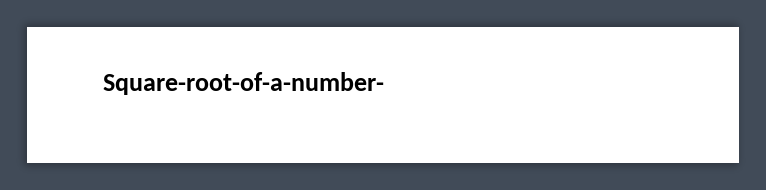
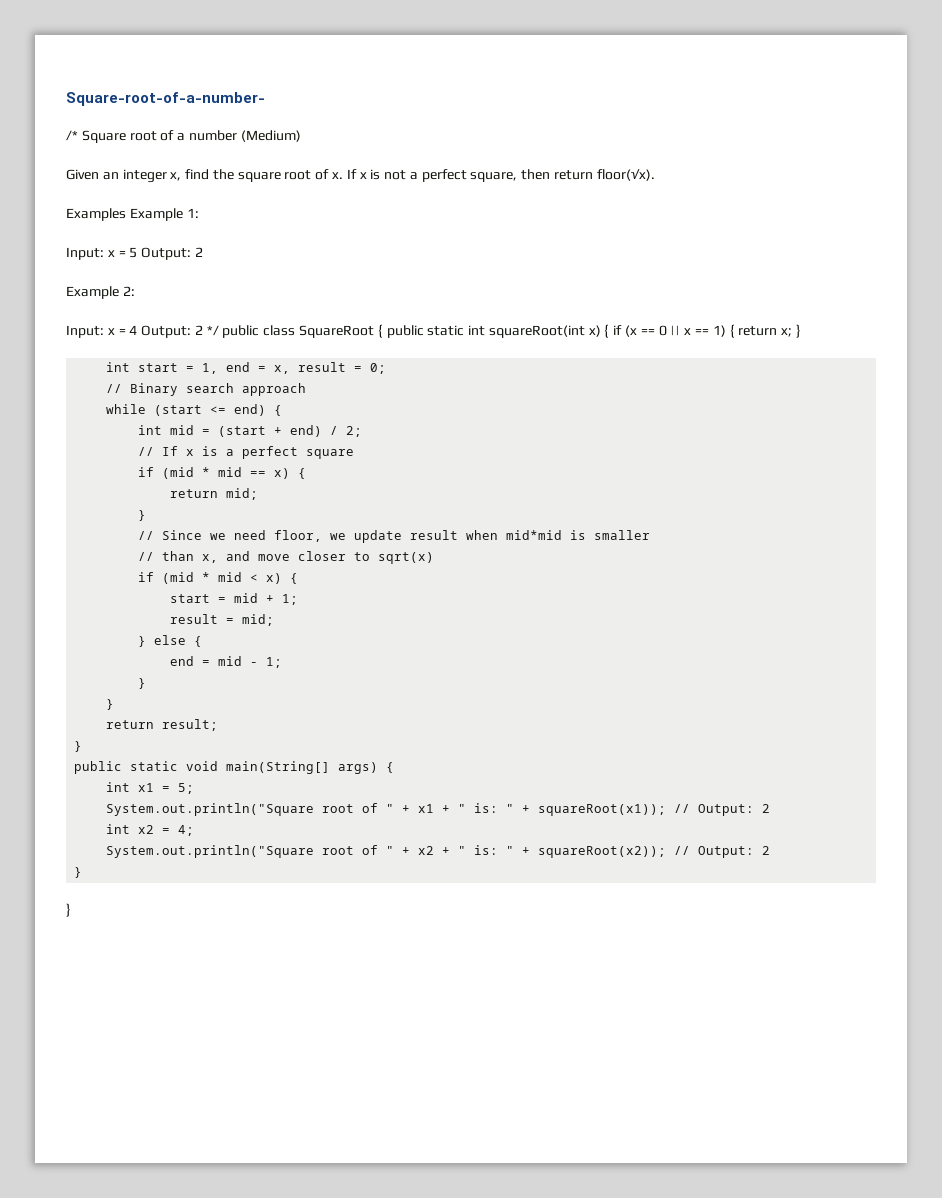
+ /* Square root of a number (Medium)
+ Given an integer x, find the square root of x. If x is not a perfect square, then return floor(√x).
+ Examples Example 1:
+ Input: x = 5 Output: 2
+ Example 2:
+ Input: x = 4 Output: 2 */ public class SquareRoot { public static int squareRoot(int x) { if (x == 0 || x == 1) { return x; }
+ int start = 1, end = x, result = 0;
+ // Binary search approach
+ while (start <= end) {
+ int mid = (start + end) / 2;
+ // If x is a perfect square
+ if (mid * mid == x) {
+ return mid;
+ }
+ // Since we need floor, we update result when mid*mid is smaller
+ // than x, and move closer to sqrt(x)
+ if (mid * mid < x) {
+ start = mid + 1;
+ result = mid;
+ } else {
+ end = mid - 1;
+ }
+ }
+ return result;
+ }
+ public static void main(String[] args) {
+ int x1 = 5;
+ System.out.println("Square root of " + x1 + " is: " + squareRoot(x1)); // Output: 2
+ int x2 = 4;
+ System.out.println("Square root of " + x2 + " is: " + squareRoot(x2)); // Output: 2
+ }
+ }

